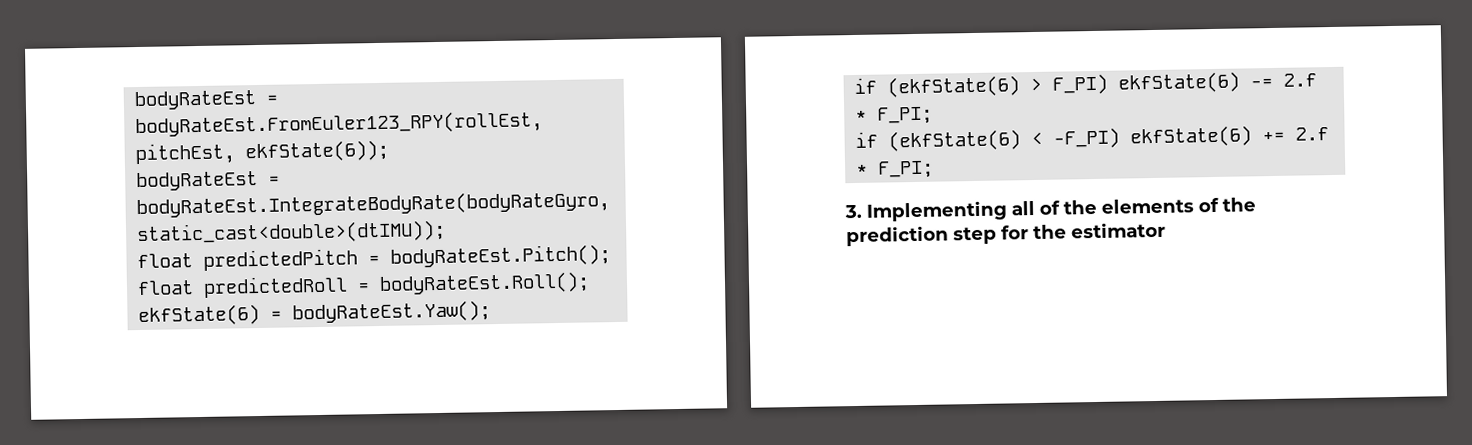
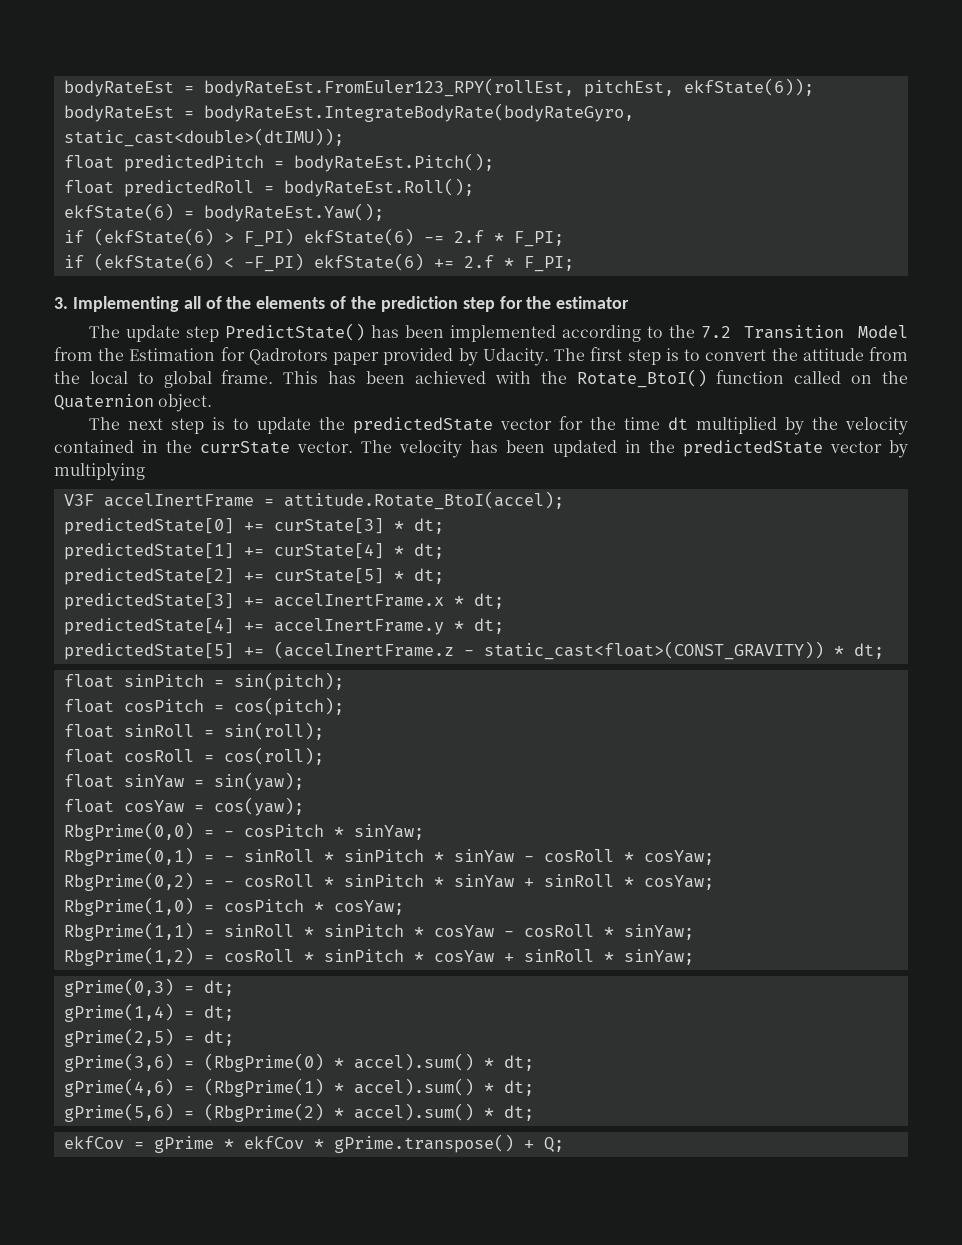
+ The update step PredictState() has been implemented according to the 7.2 Transition Model from the Estimation for Qadrotors paper provided by Udacity. The first step is to convert the attitude from the local to global frame. This has been achieved with the Rotate_BtoI() function called on the Quaternion object.
+ The next step is to update the predictedState vector for the time dt multiplied by the velocity contained in the currState vector. The velocity has been updated in the predictedState vector by multiplying
+ V3F accelInertFrame = attitude.Rotate_BtoI(accel);
+ predictedState[0] += curState[3] * dt;
+ predictedState[1] += curState[4] * dt;
+ predictedState[2] += curState[5] * dt;
+ predictedState[3] += accelInertFrame.x * dt;
+ predictedState[4] += accelInertFrame.y * dt;
+ predictedState[5] += (accelInertFrame.z - static_cast<float>(CONST_GRAVITY)) * dt;
+ float sinPitch = sin(pitch);
+ float cosPitch = cos(pitch);
+ float sinRoll = sin(roll);
+ float cosRoll = cos(roll);
+ float sinYaw = sin(yaw);
+ float cosYaw = cos(yaw);
+ RbgPrime(0,0) = - cosPitch * sinYaw;
+ RbgPrime(0,1) = - sinRoll * sinPitch * sinYaw - cosRoll * cosYaw;
+ RbgPrime(0,2) = - cosRoll * sinPitch * sinYaw + sinRoll * cosYaw;
+ RbgPrime(1,0) = cosPitch * cosYaw;
+ RbgPrime(1,1) = sinRoll * sinPitch * cosYaw - cosRoll * sinYaw;
+ RbgPrime(1,2) = cosRoll * sinPitch * cosYaw + sinRoll * sinYaw;
+ gPrime(0,3) = dt;
+ gPrime(1,4) = dt;
+ gPrime(2,5) = dt;
+ gPrime(3,6) = (RbgPrime(0) * accel).sum() * dt;
+ gPrime(4,6) = (RbgPrime(1) * accel).sum() * dt;
+ gPrime(5,6) = (RbgPrime(2) * accel).sum() * dt;
+ ekfCov = gPrime * ekfCov * gPrime.transpose() + Q;

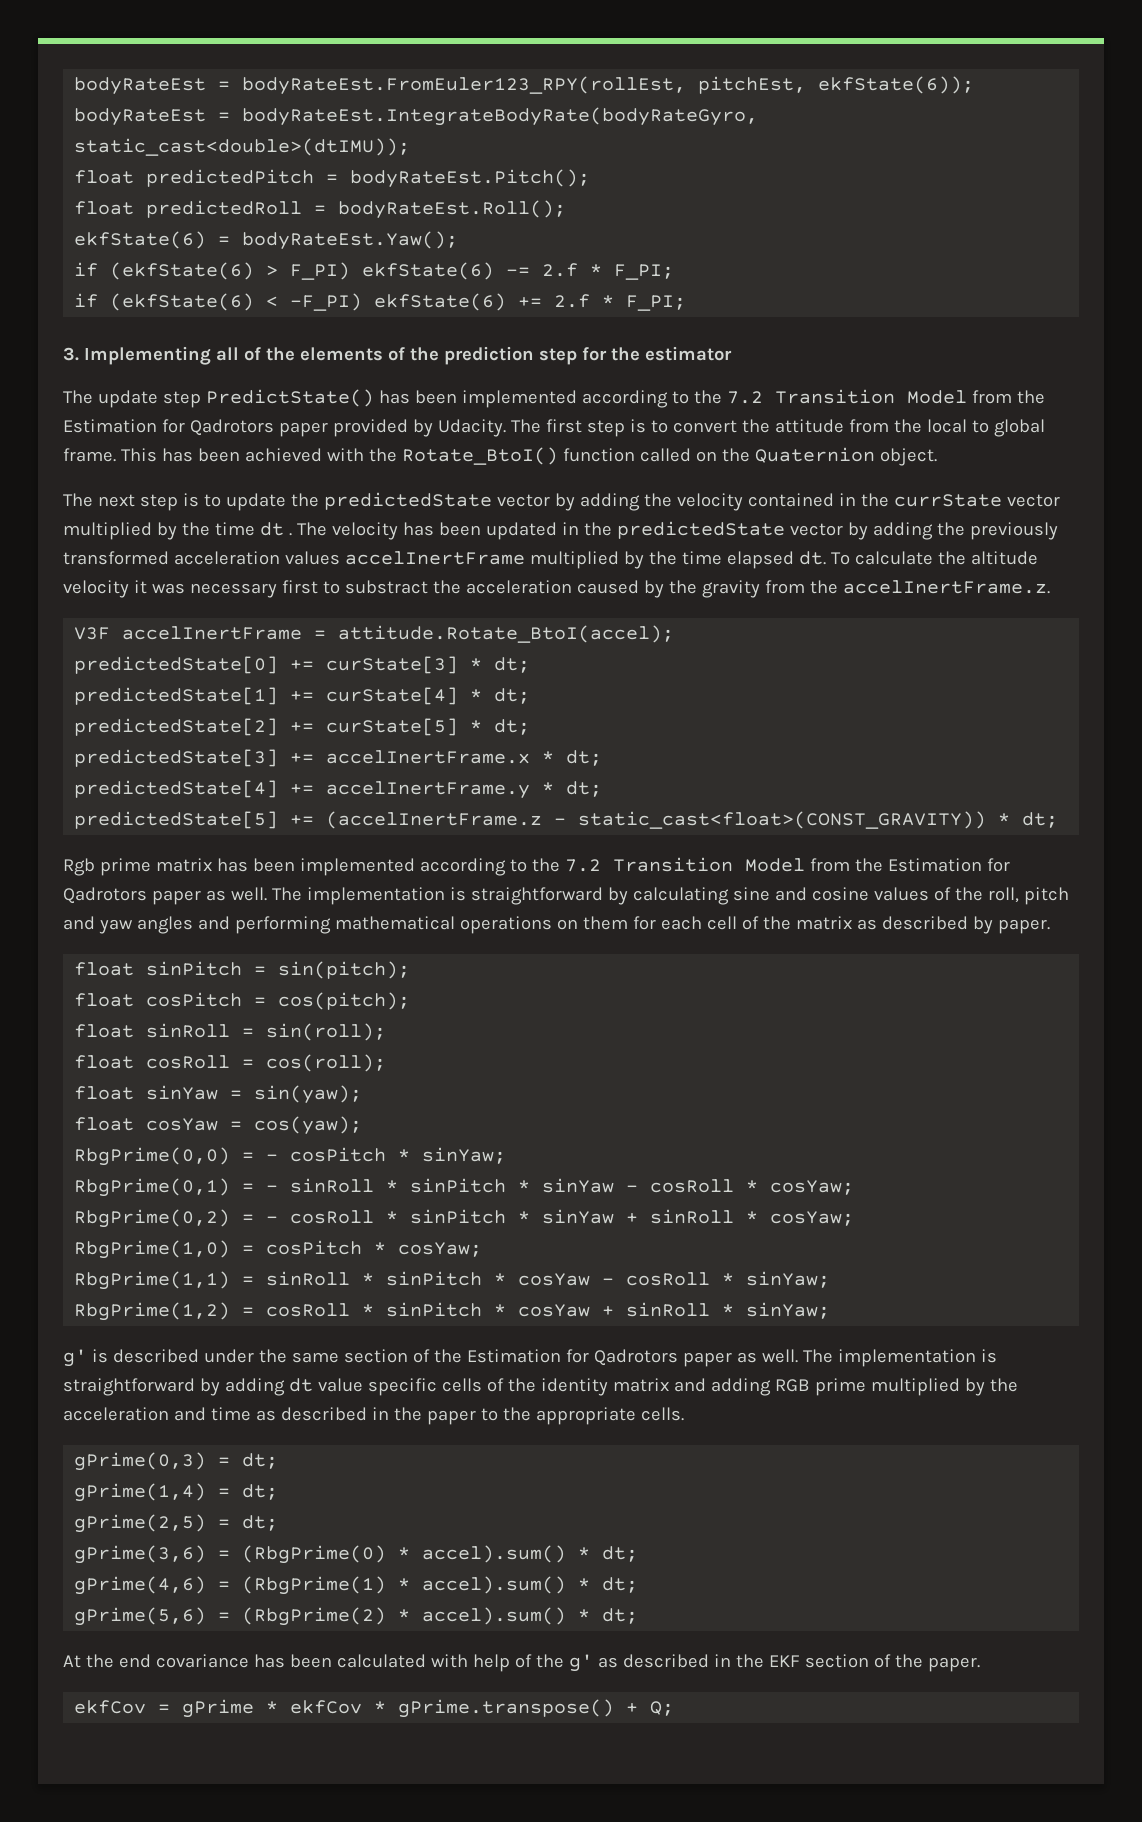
- The next step is to update the predictedState vector for the time dt multiplied by the velocity contained in the currState vector.
+ The next step is to update the predictedState vector by adding the velocity contained in the currState vector multiplied by the time dt .
- The velocity has been updated in the predictedState vector by multiplying
+ The velocity has been updated in the predictedState vector by adding the previously transformed acceleration values accelInertFrame multiplied by the time elapsed dt. To calculate the altitude velocity it was necessary first to substract the acceleration caused by the gravity from the accelInertFrame.z.
+ Rgb prime matrix has been implemented according to the 7.2 Transition Model from the Estimation for Qadrotors paper as well. The implementation is straightforward by calculating sine and cosine values of the roll, pitch and yaw angles and performing mathematical operations on them for each cell of the matrix as described by paper.
+ g' is described under the same section of the Estimation for Qadrotors paper as well. The implementation is straightforward by adding dt value specific cells of the identity matrix and adding RGB prime multiplied by the acceleration and time as described in the paper to the appropriate cells.
+ At the end covariance has been calculated with help of the g' as described in the EKF section of the paper.

